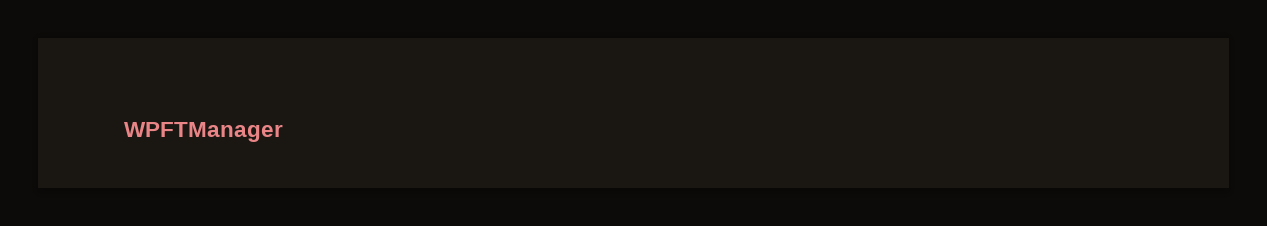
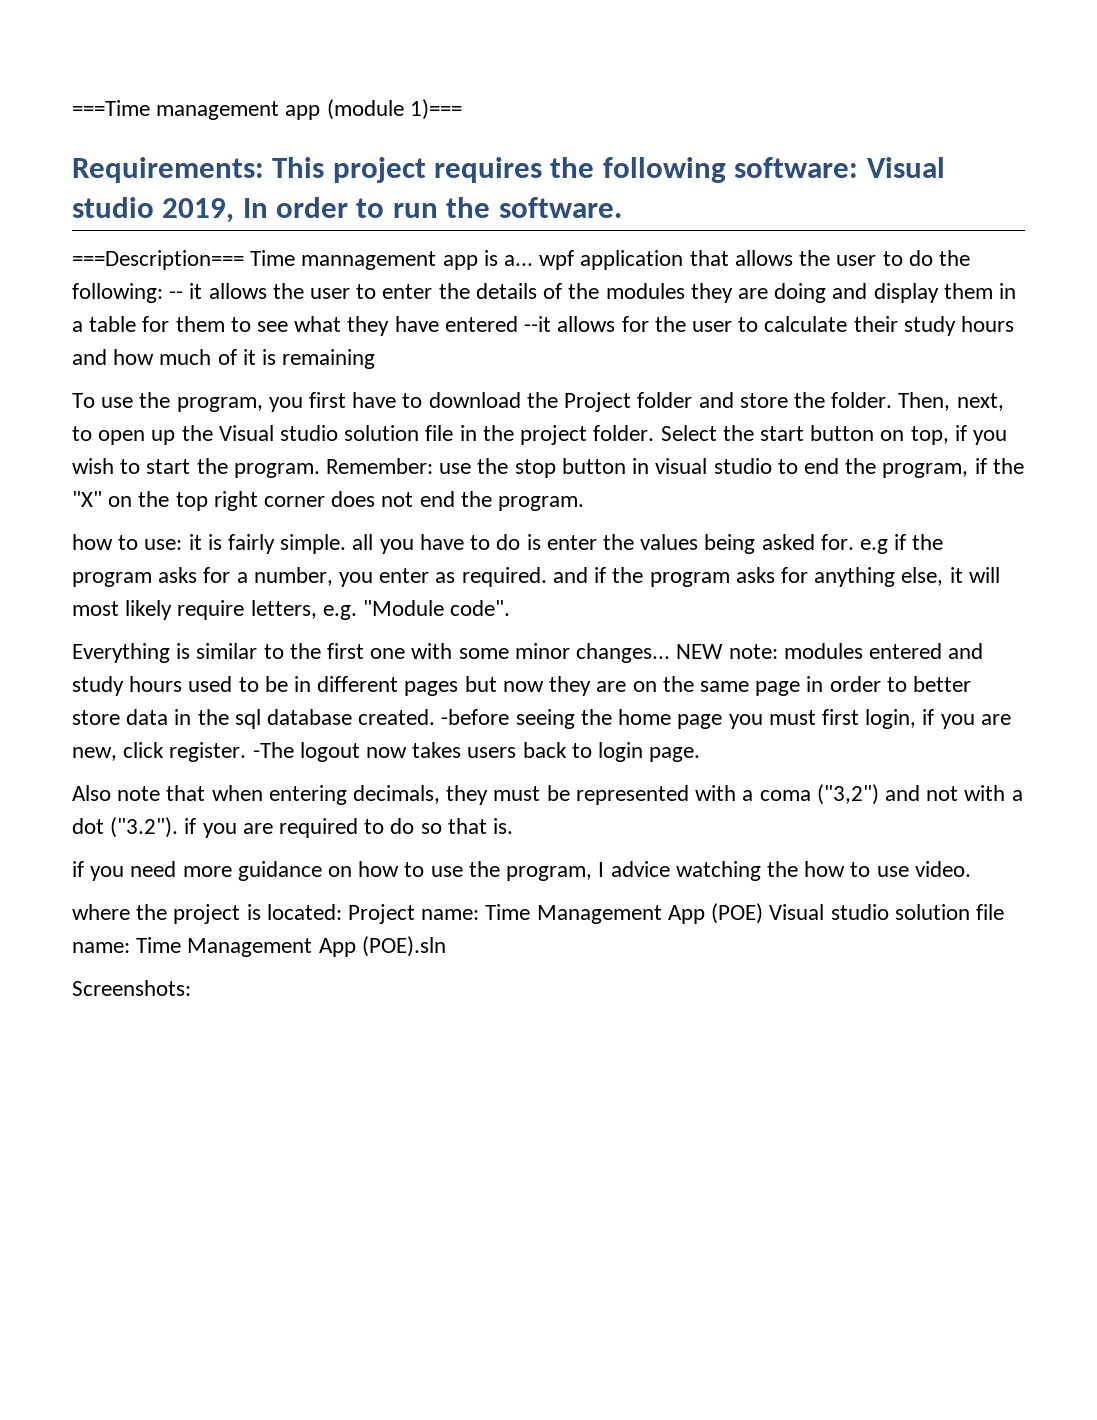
- WPFTManager
+ ===Time management app (module 1)===
+ Requirements: This project requires the following software: Visual studio 2019, In order to run the software.
+ ===Description=== Time mannagement app is a... wpf application that allows the user to do the following: -- it allows the user to enter the details of the modules they are doing and display them in a table for them to see what they have entered --it allows for the user to calculate their study hours and how much of it is remaining
+ To use the program, you first have to download the Project folder and store the folder. Then, next, to open up the Visual studio solution file in the project folder. Select the start button on top, if you wish to start the program. Remember: use the stop button in visual studio to end the program, if the "X" on the top right corner does not end the program.
+ how to use: it is fairly simple. all you have to do is enter the values being asked for. e.g if the program asks for a number, you enter as required. and if the program asks for anything else, it will most likely require letters, e.g. "Module code".
+ Everything is similar to the first one with some minor changes... NEW note: modules entered and study hours used to be in different pages but now they are on the same page in order to better store data in the sql database created. -before seeing the home page you must first login, if you are new, click register. -The logout now takes users back to login page.
+ Also note that when entering decimals, they must be represented with a coma ("3,2") and not with a dot ("3.2"). if you are required to do so that is.
+ if you need more guidance on how to use the program, I advice watching the how to use video.
+ where the project is located: Project name: Time Management App (POE) Visual studio solution file name: Time Management App (POE).sln
+ Screenshots:

